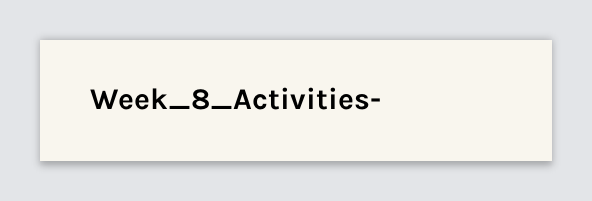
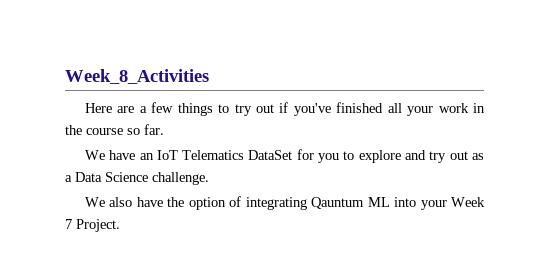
- Week_8_Activities-
+ Week_8_Activities
+ Here are a few things to try out if you've finished all your work in the course so far.
+ We have an IoT Telematics DataSet for you to explore and try out as a Data Science challenge.
+ We also have the option of integrating Qauntum ML into your Week 7 Project.

